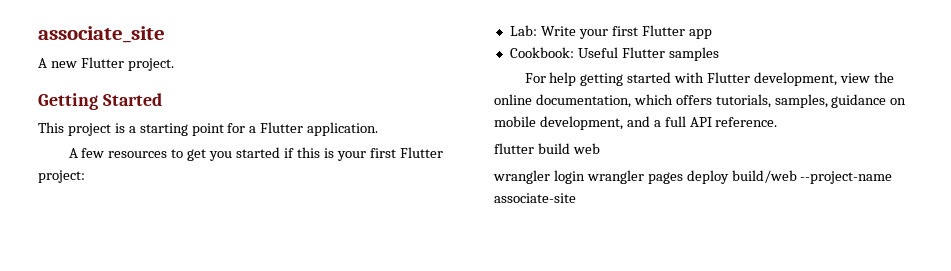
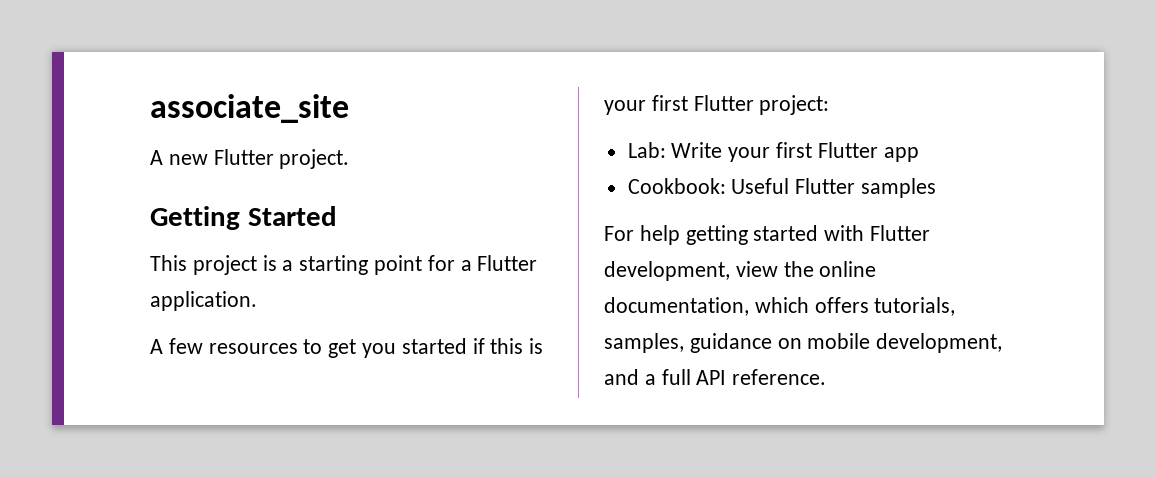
- flutter build web
- wrangler login wrangler pages deploy build/web --project-name associate-site

